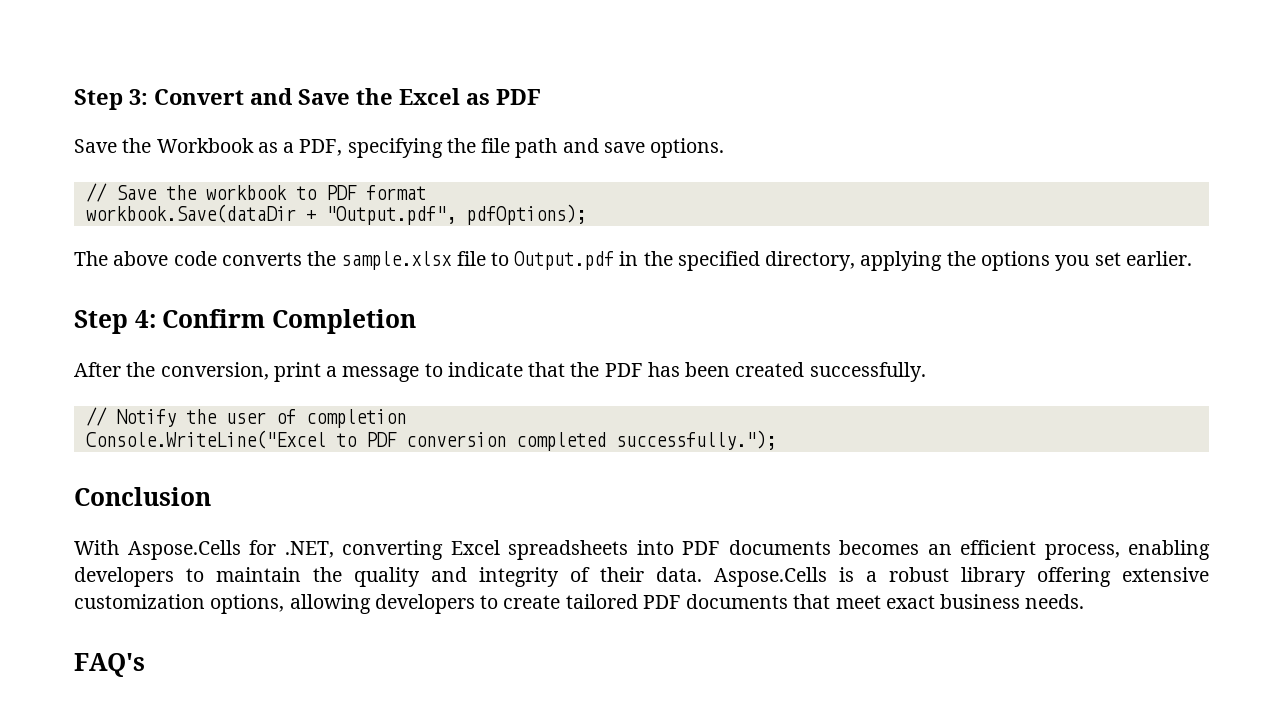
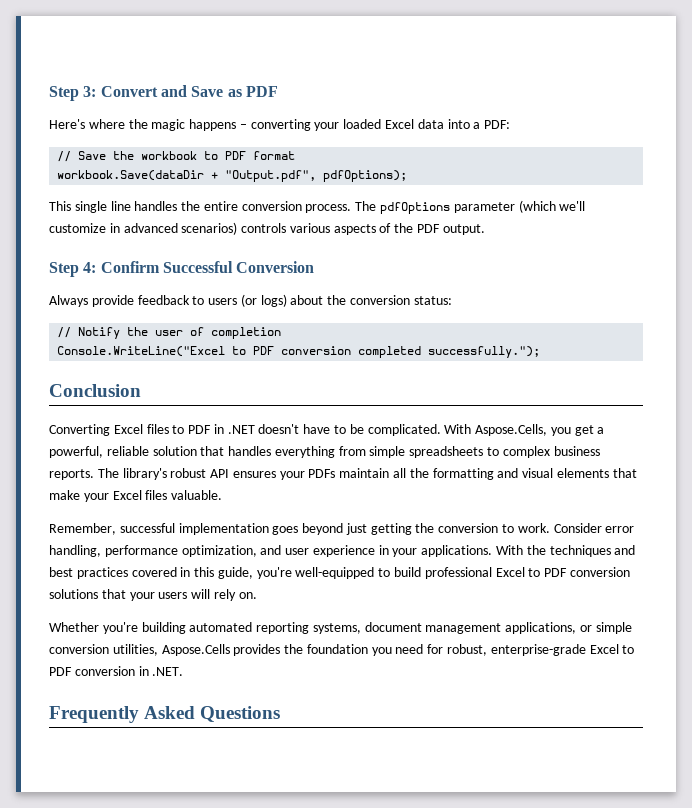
- Step 3: Convert and Save the Excel as PDF
+ Step 3: Convert and Save as PDF
- Save the Workbook as a PDF, specifying the file path and save options.
+ Here's where the magic happens – converting your loaded Excel data into a PDF:
- The above code converts the sample.xlsx file to Output.pdf in the specified directory, applying the options you set earlier.
- Step 4: Confirm Completion
- After the conversion, print a message to indicate that the PDF has been created successfully.
+ This single line handles the entire conversion process. The pdfOptions parameter (which we'll customize in advanced scenarios) controls various aspects of the PDF output.
+ Step 4: Confirm Successful Conversion
+ Always provide feedback to users (or logs) about the conversion status:
- With Aspose.Cells for .NET, converting Excel spreadsheets into PDF documents becomes an efficient process, enabling developers to maintain the quality and integrity of their data. Aspose.Cells is a robust library offering extensive customization options, allowing developers to create tailored PDF documents that meet exact business needs.
- FAQ's
+ Converting Excel files to PDF in .NET doesn't have to be complicated. With Aspose.Cells, you get a powerful, reliable solution that handles everything from simple spreadsheets to complex business reports. The library's robust API ensures your PDFs maintain all the formatting and visual elements that make your Excel files valuable.
+ Remember, successful implementation goes beyond just getting the conversion to work. Consider error handling, performance optimization, and user experience in your applications. With the techniques and best practices covered in this guide, you're well-equipped to build professional Excel to PDF conversion solutions that your users will rely on.
+ Whether you're building automated reporting systems, document management applications, or simple conversion utilities, Aspose.Cells provides the foundation you need for robust, enterprise-grade Excel to PDF conversion in .NET.
+ Frequently Asked Questions

